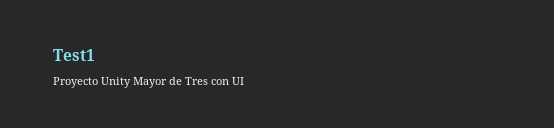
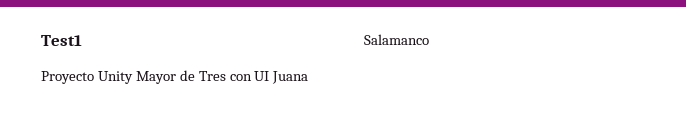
- Proyecto Unity Mayor de Tres con UI
+ Proyecto Unity Mayor de Tres con UI Juana Salamanco

